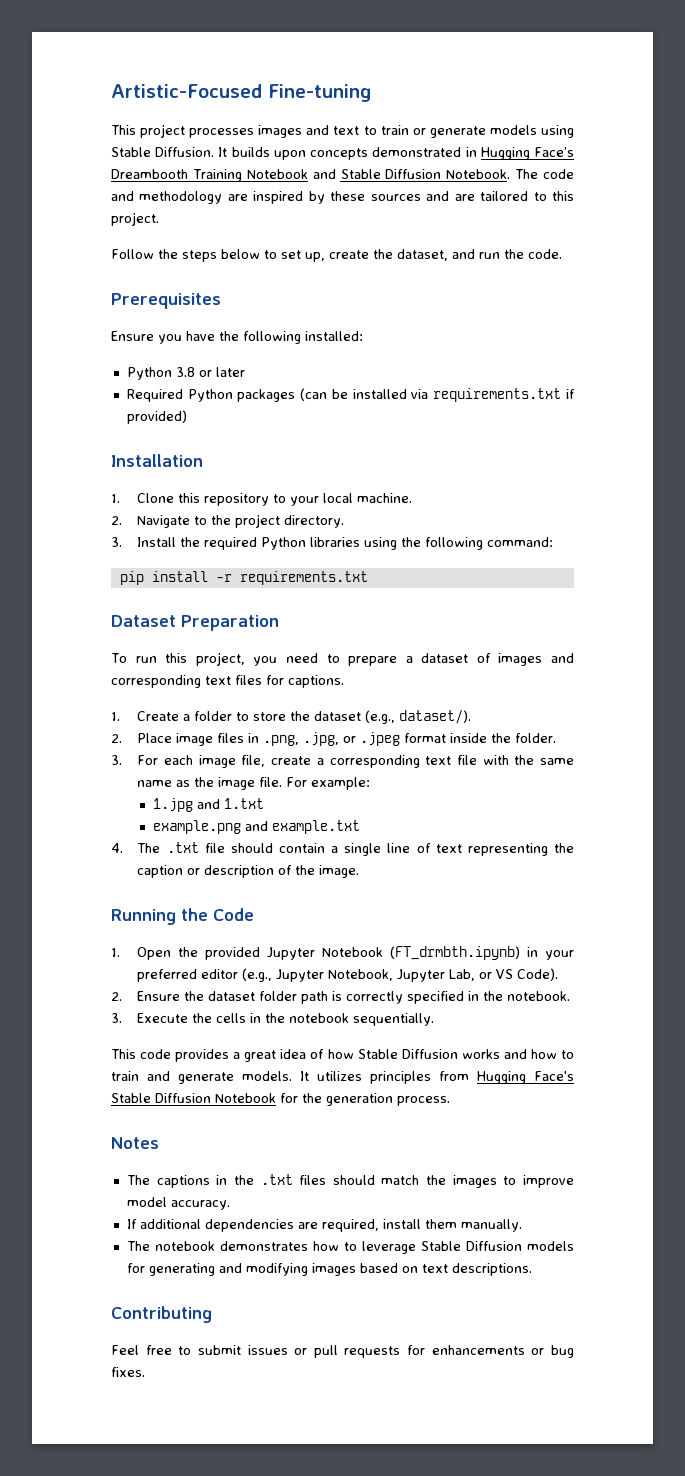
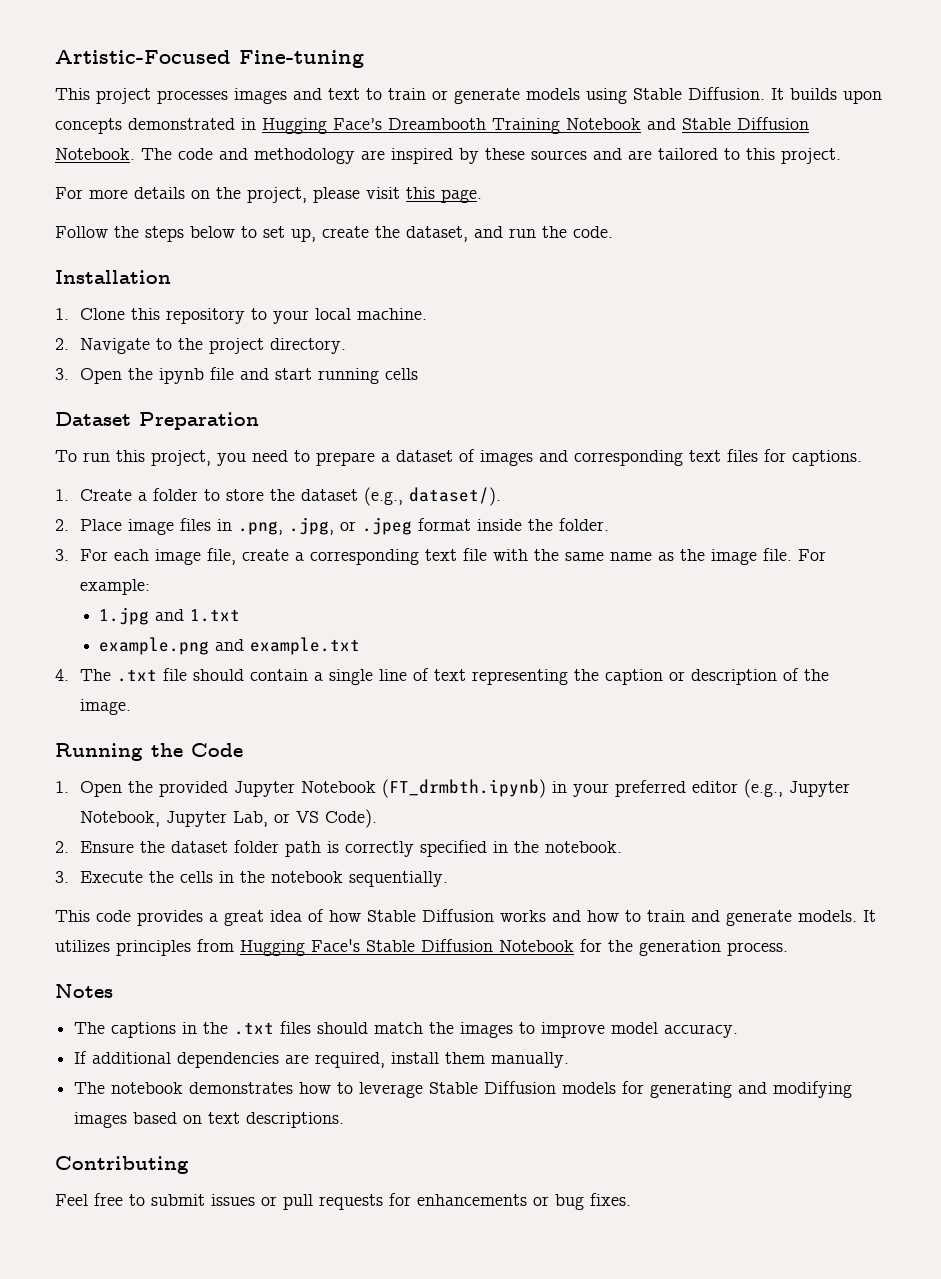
+ For more details on the project, please visit this page.
- Prerequisites
- Ensure you have the following installed:
- Python 3.8 or later
- Required Python packages (can be installed via requirements.txt if provided)
- 3. Install the required Python libraries using the following command:
- pip install -r requirements.txt
+ 3. Open the ipynb file and start running cells

